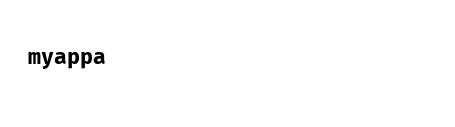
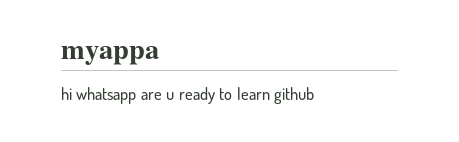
+ hi whatsapp are u ready to learn github

